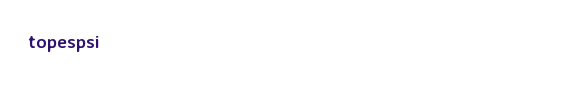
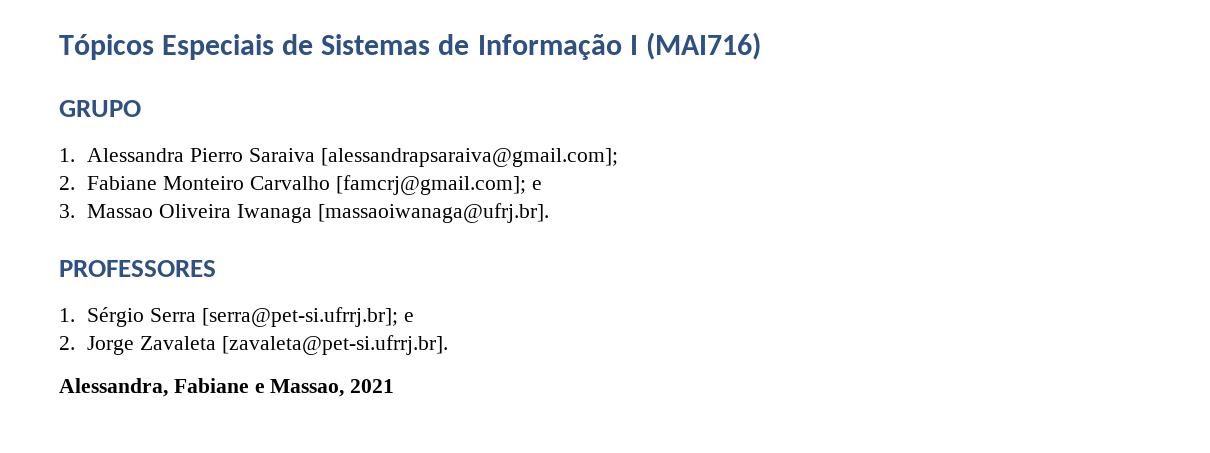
- topespsi
+ Tópicos Especiais de Sistemas de Informação I (MAI716)
+ GRUPO
+ 1. Alessandra Pierro Saraiva [alessandrapsaraiva@gmail.com];
+ 2. Fabiane Monteiro Carvalho [famcrj@gmail.com]; e
+ 3. Massao Oliveira Iwanaga [massaoiwanaga@ufrj.br].
+ PROFESSORES
+ 1. Sérgio Serra [serra@pet-si.ufrrj.br]; e
+ 2. Jorge Zavaleta [zavaleta@pet-si.ufrrj.br].
+ Alessandra, Fabiane e Massao, 2021

